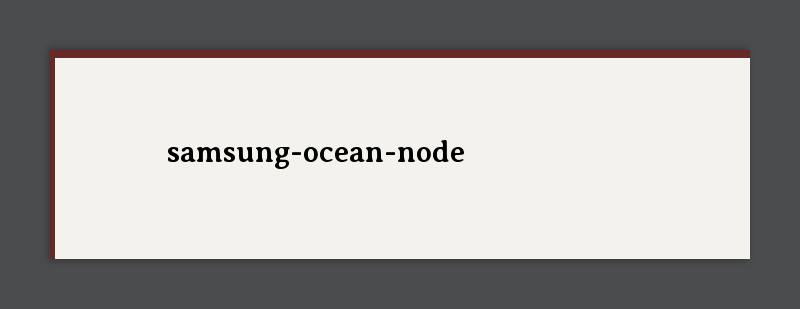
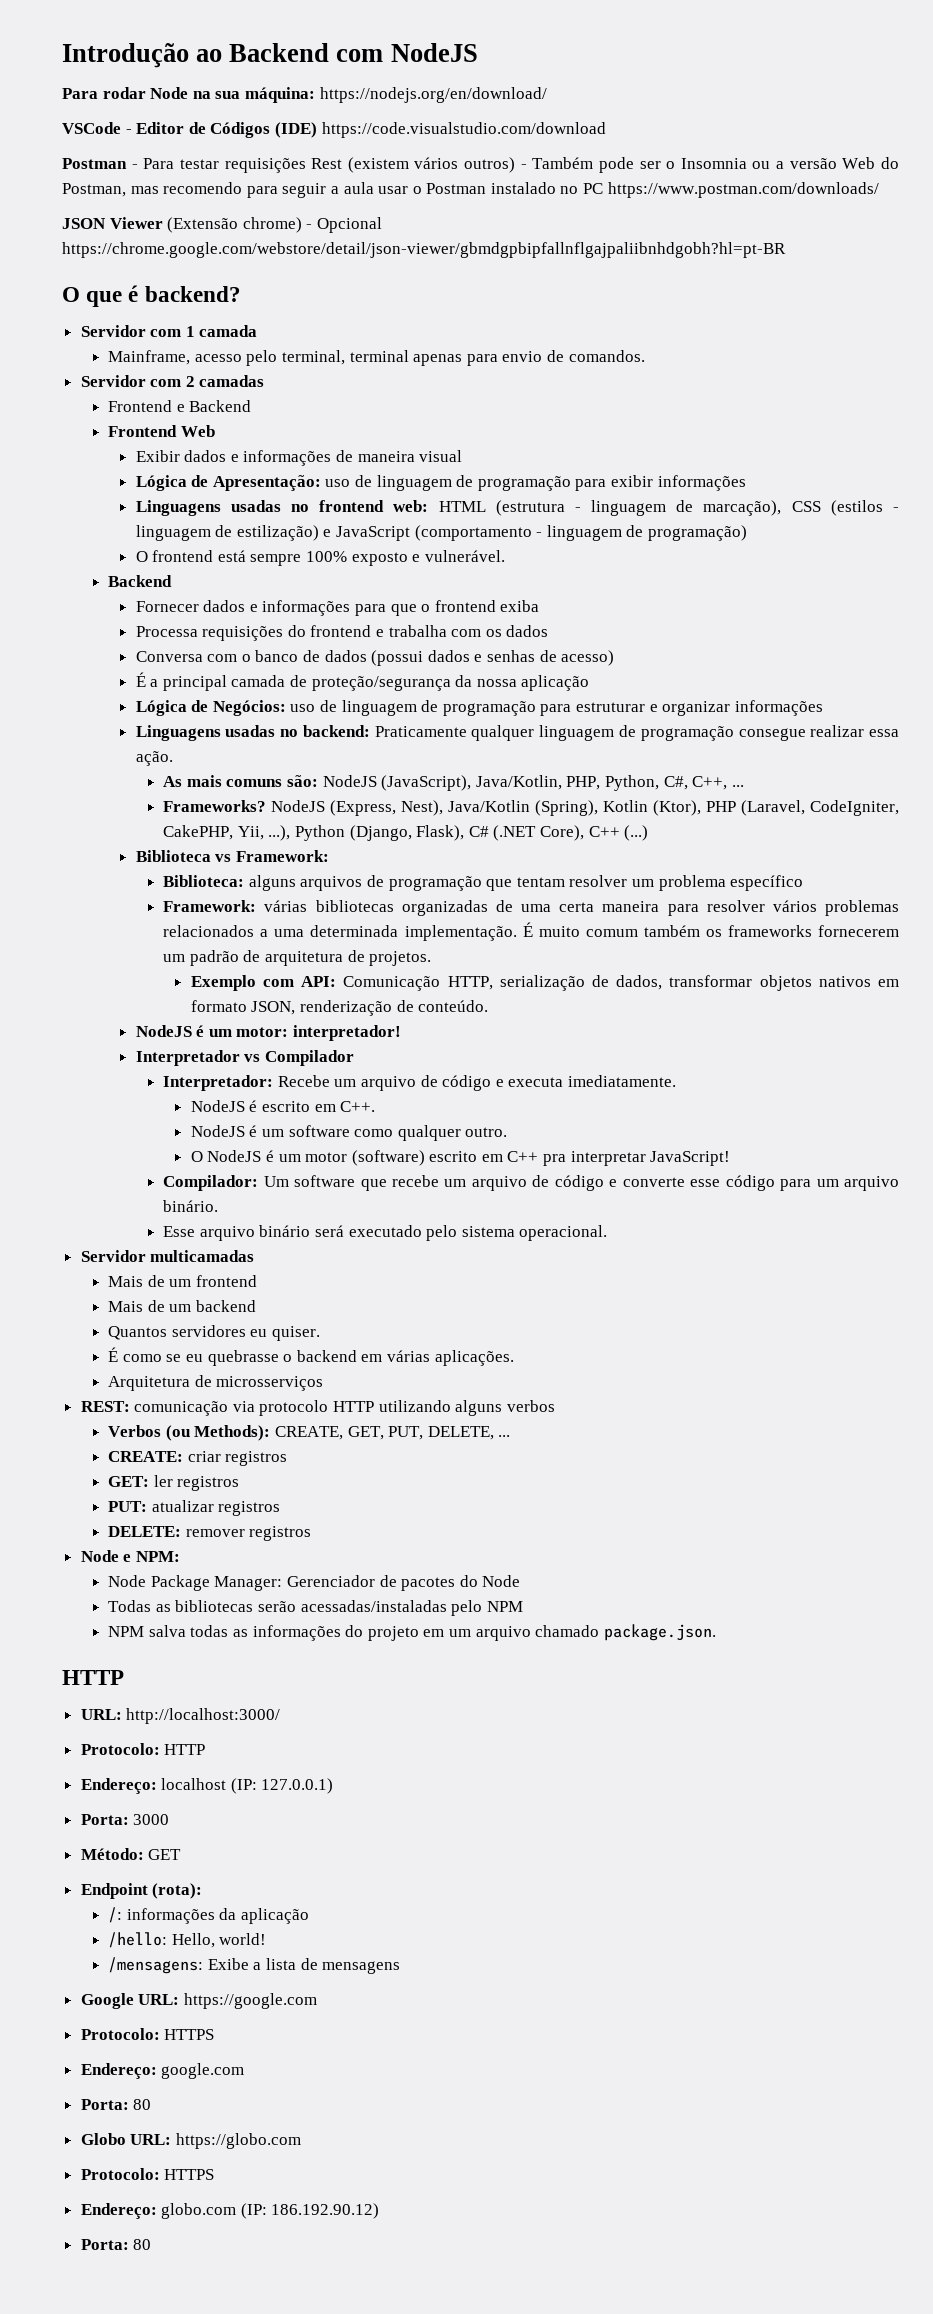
- samsung-ocean-node
+ Introdução ao Backend com NodeJS
+ Para rodar Node na sua máquina: https://nodejs.org/en/download/
+ VSCode - Editor de Códigos (IDE) https://code.visualstudio.com/download
+ Postman - Para testar requisições Rest (existem vários outros) - Também pode ser o Insomnia ou a versão Web do Postman, mas recomendo para seguir a aula usar o Postman instalado no PC https://www.postman.com/downloads/
+ JSON Viewer (Extensão chrome) - Opcional https://chrome.google.com/webstore/detail/json-viewer/gbmdgpbipfallnflgajpaliibnhdgobh?hl=pt-BR
+ O que é backend?
+ Servidor com 1 camada
+ Mainframe, acesso pelo terminal, terminal apenas para envio de comandos.
+ Servidor com 2 camadas
+ Frontend e Backend
+ Frontend Web
+ Exibir dados e informações de maneira visual
+ Lógica de Apresentação: uso de linguagem de programação para exibir informações
+ Linguagens usadas no frontend web: HTML (estrutura - linguagem de marcação), CSS (estilos - linguagem de estilização) e JavaScript (comportamento - linguagem de programação)
+ O frontend está sempre 100% exposto e vulnerável.
+ Backend
+ Fornecer dados e informações para que o frontend exiba
+ Processa requisições do frontend e trabalha com os dados
+ Conversa com o banco de dados (possui dados e senhas de acesso)
+ É a principal camada de proteção/segurança da nossa aplicação
+ Lógica de Negócios: uso de linguagem de programação para estruturar e organizar informações
+ Linguagens usadas no backend: Praticamente qualquer linguagem de programação consegue realizar essa ação.
+ As mais comuns são: NodeJS (JavaScript), Java/Kotlin, PHP, Python, C#, C++, ...
+ Frameworks? NodeJS (Express, Nest), Java/Kotlin (Spring), Kotlin (Ktor), PHP (Laravel, CodeIgniter, CakePHP, Yii, ...), Python (Django, Flask), C# (.NET Core), C++ (...)
+ Biblioteca vs Framework:
+ Biblioteca: alguns arquivos de programação que tentam resolver um problema específico
+ Framework: várias bibliotecas organizadas de uma certa maneira para resolver vários problemas relacionados a uma determinada implementação. É muito comum também os frameworks fornecerem um padrão de arquitetura de projetos.
+ Exemplo com API: Comunicação HTTP, serialização de dados, transformar objetos nativos em formato JSON, renderização de conteúdo.
+ NodeJS é um motor: interpretador!
+ Interpretador vs Compilador
+ Interpretador: Recebe um arquivo de código e executa imediatamente.
+ NodeJS é escrito em C++.
+ NodeJS é um software como qualquer outro.
+ O NodeJS é um motor (software) escrito em C++ pra interpretar JavaScript!
+ Compilador: Um software que recebe um arquivo de código e converte esse código para um arquivo binário.
+ Esse arquivo binário será executado pelo sistema operacional.
+ Servidor multicamadas
+ Mais de um frontend
+ Mais de um backend
+ Quantos servidores eu quiser.
+ É como se eu quebrasse o backend em várias aplicações.
+ Arquitetura de microsserviços
+ REST: comunicação via protocolo HTTP utilizando alguns verbos
+ Verbos (ou Methods): CREATE, GET, PUT, DELETE, ...
+ CREATE: criar registros
+ GET: ler registros
+ PUT: atualizar registros
+ DELETE: remover registros
+ Node e NPM:
+ Node Package Manager: Gerenciador de pacotes do Node
+ Todas as bibliotecas serão acessadas/instaladas pelo NPM
+ NPM salva todas as informações do projeto em um arquivo chamado package.json.
+ HTTP
+ URL: http://localhost:3000/
+ Protocolo: HTTP
+ Endereço: localhost (IP: 127.0.0.1)
+ Porta: 3000
+ Método: GET
+ Endpoint (rota):
+ /: informações da aplicação
+ /hello: Hello, world!
+ /mensagens: Exibe a lista de mensagens
+ Google URL: https://google.com
+ Protocolo: HTTPS
+ Endereço: google.com
+ Porta: 80
+ Globo URL: https://globo.com
+ Protocolo: HTTPS
+ Endereço: globo.com (IP: 186.192.90.12)
+ Porta: 80

